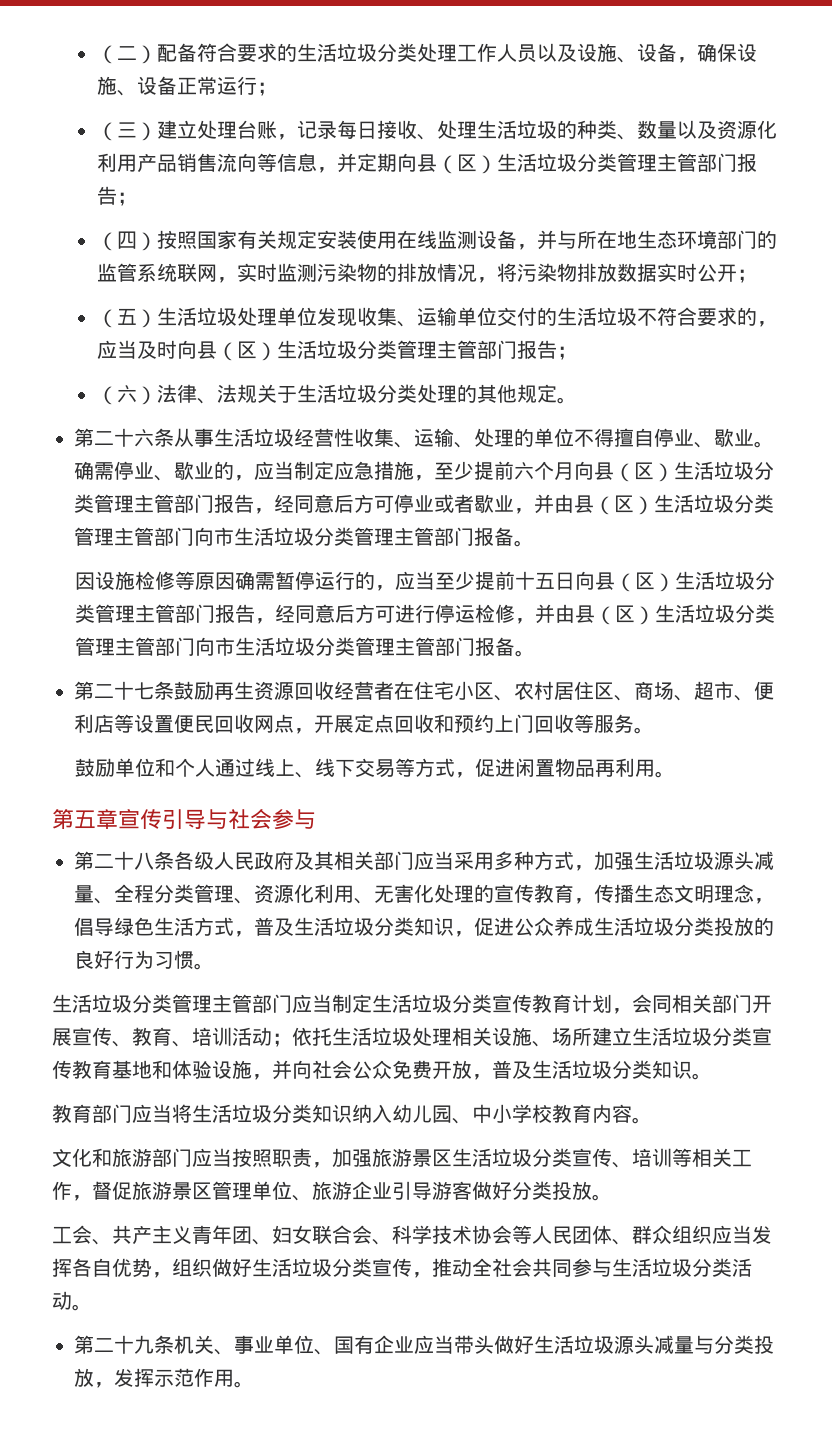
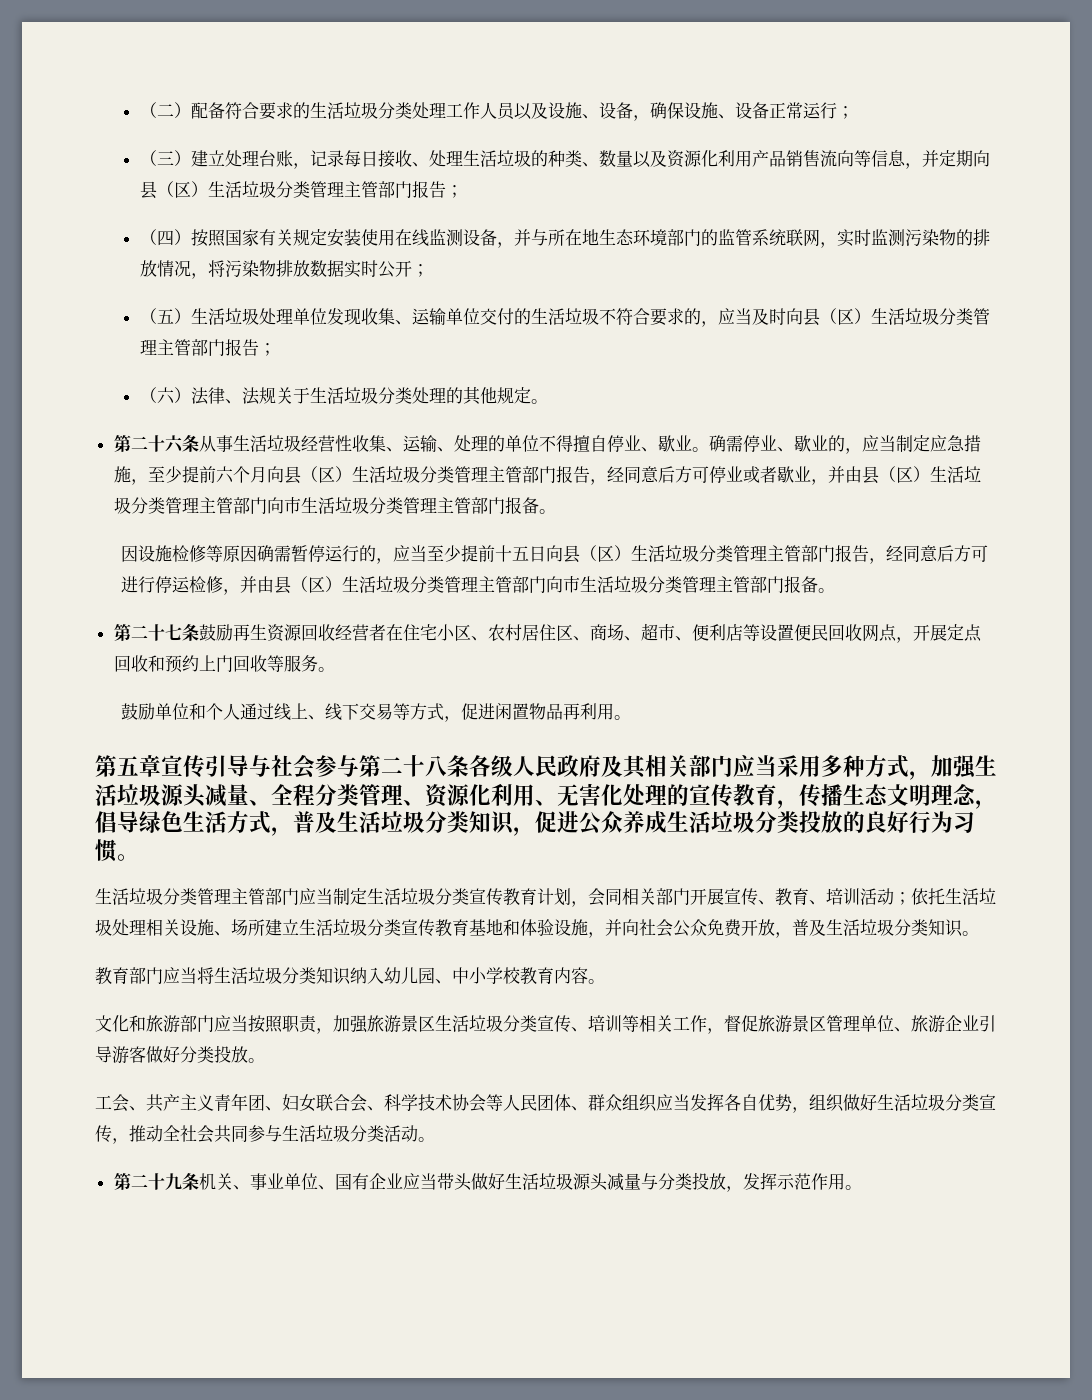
- 第五章宣传引导与社会参与
- 第二十八条各级人民政府及其相关部门应当采用多种方式，加强生活垃圾源头减量、全程分类管理、资源化利用、无害化处理的宣传教育，传播生态文明理念，倡导绿色生活方式，普及生活垃圾分类知识，促进公众养成生活垃圾分类投放的良好行为习惯。
+ 第五章宣传引导与社会参与第二十八条各级人民政府及其相关部门应当采用多种方式，加强生活垃圾源头减量、全程分类管理、资源化利用、无害化处理的宣传教育，传播生态文明理念，倡导绿色生活方式，普及生活垃圾分类知识，促进公众养成生活垃圾分类投放的良好行为习惯。

